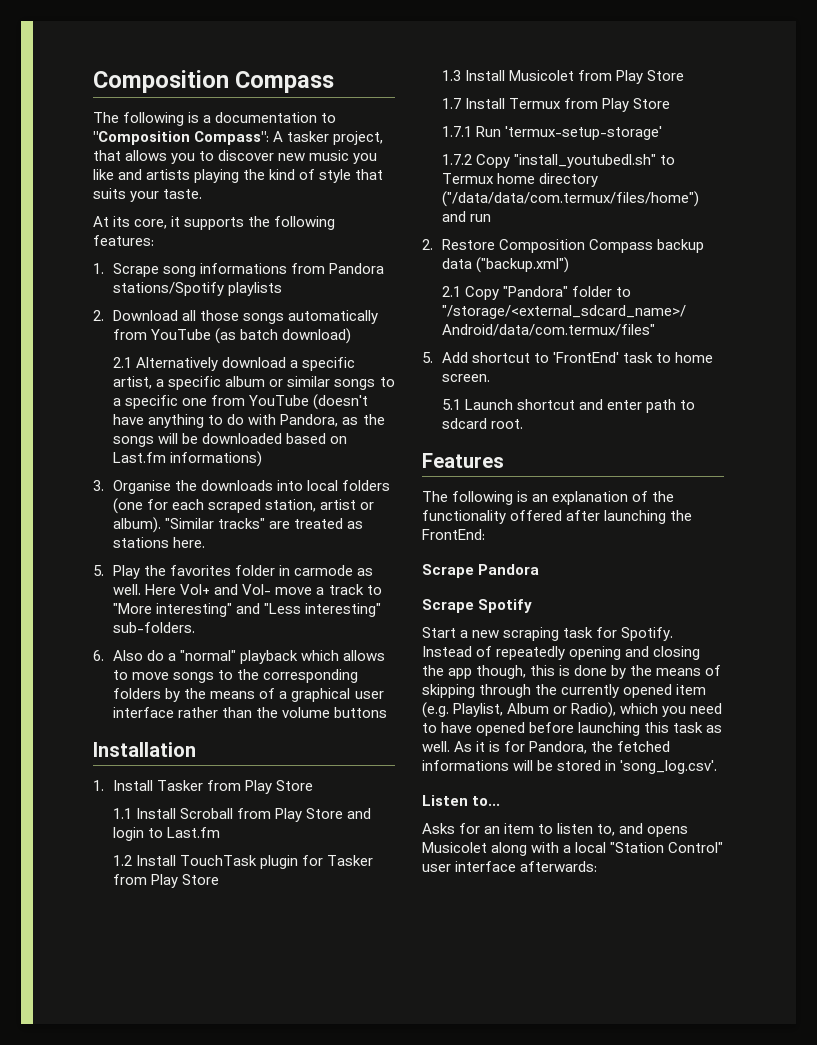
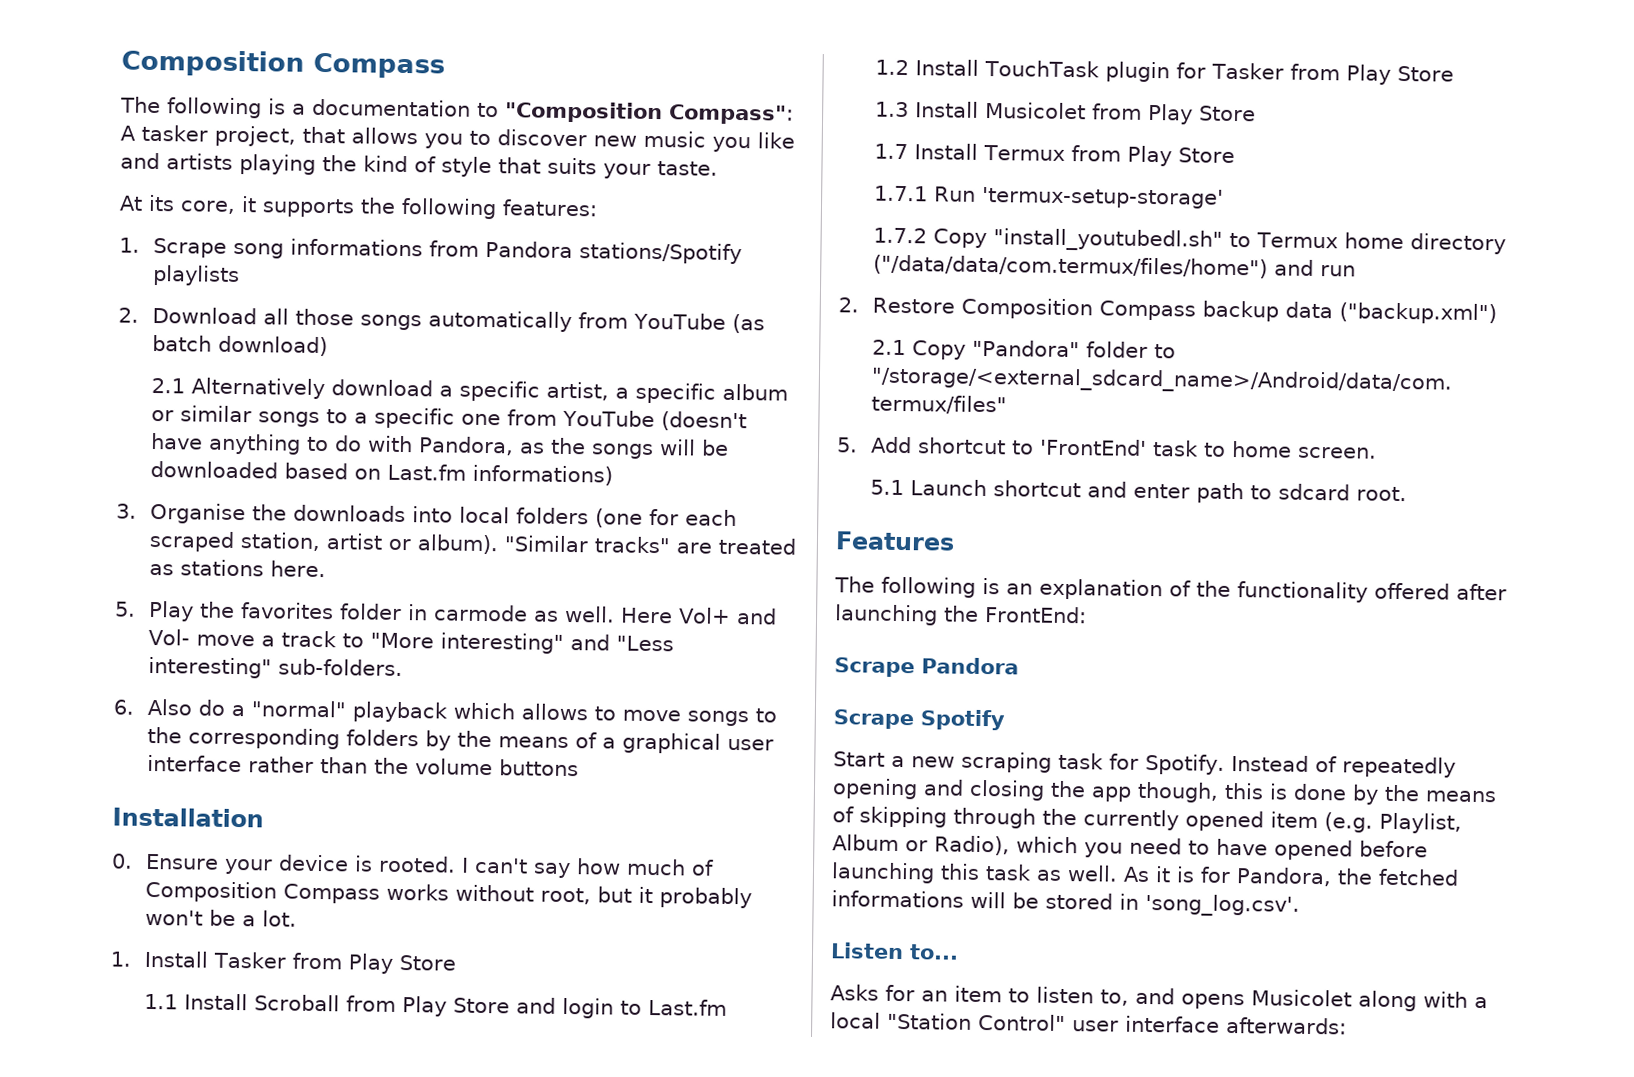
+ 0. Ensure your device is rooted. I can't say how much of Composition Compass works without root, but it probably won't be a lot.

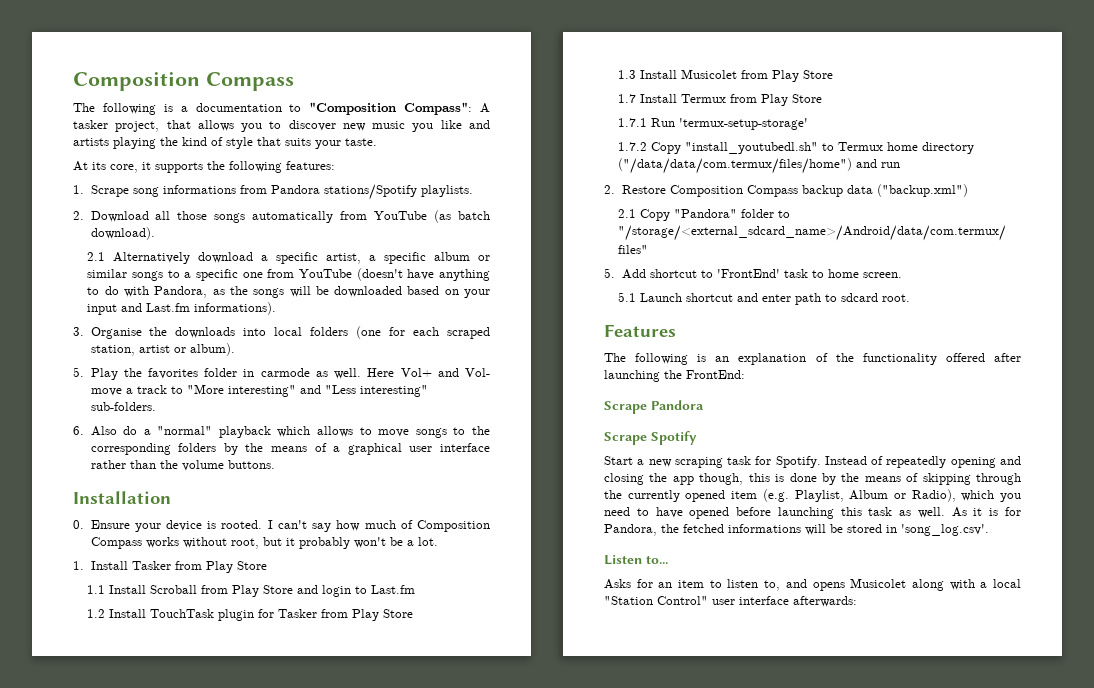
- 1. Scrape song informations from Pandora stations/Spotify playlists
+ 1. Scrape song informations from Pandora stations/Spotify playlists.
- 2. Download all those songs automatically from YouTube (as batch download)
+ 2. Download all those songs automatically from YouTube (as batch download).
- 2.1 Alternatively download a specific artist, a specific album or similar songs to a specific one from YouTube (doesn't have anything to do with Pandora, as the songs will be downloaded based on Last.fm informations)
+ 2.1 Alternatively download a specific artist, a specific album or similar songs to a specific one from YouTube (doesn't have anything to do with Pandora, as the songs will be downloaded based on your input and Last.fm informations).
- "Similar tracks" are treated as stations here.
- 6. Also do a "normal" playback which allows to move songs to the corresponding folders by the means of a graphical user interface rather than the volume buttons
+ 6. Also do a "normal" playback which allows to move songs to the corresponding folders by the means of a graphical user interface rather than the volume buttons.

